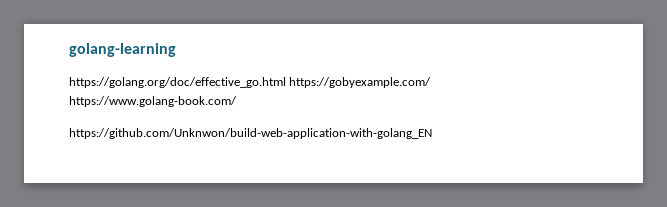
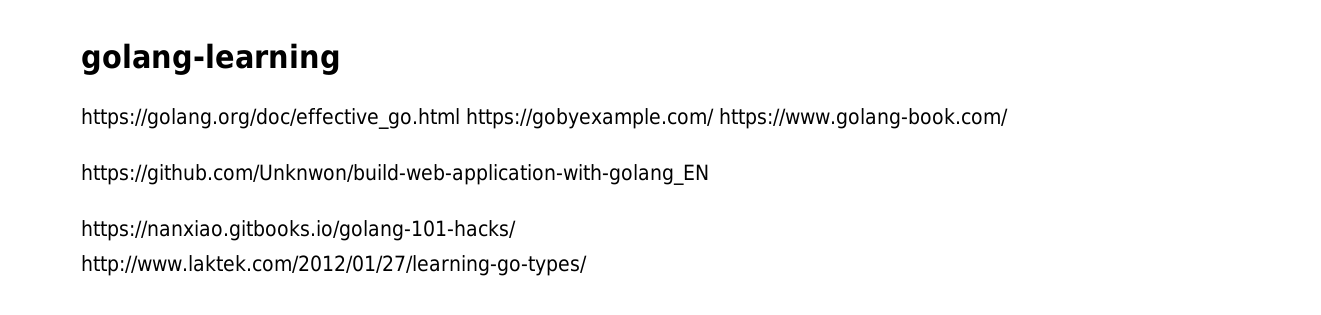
+ https://nanxiao.gitbooks.io/golang-101-hacks/
+ http://www.laktek.com/2012/01/27/learning-go-types/

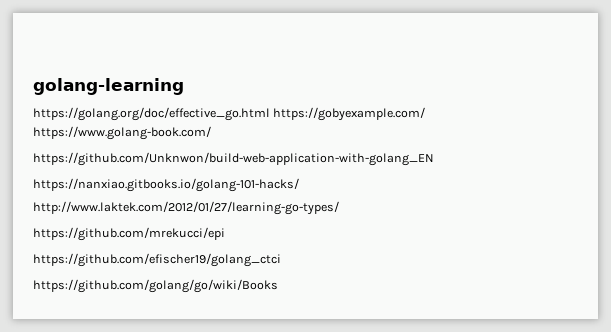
+ https://github.com/mrekucci/epi
+ https://github.com/efischer19/golang_ctci
+ https://github.com/golang/go/wiki/Books

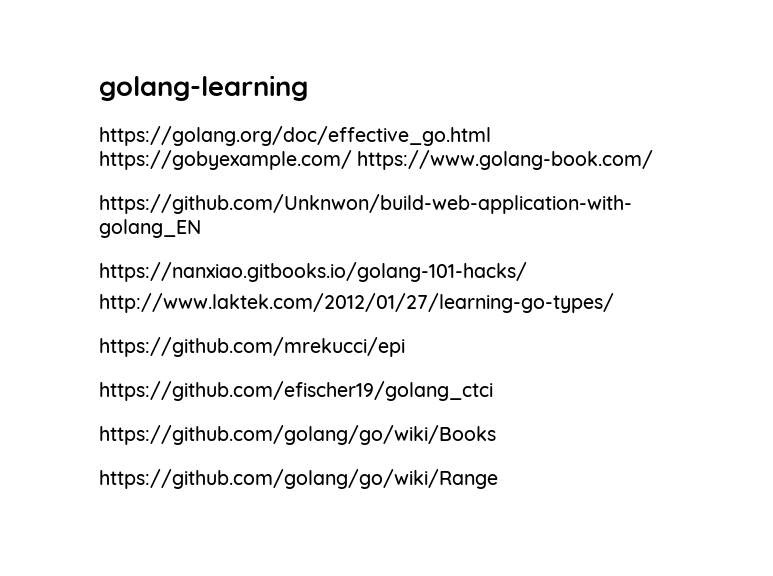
+ https://github.com/golang/go/wiki/Range

